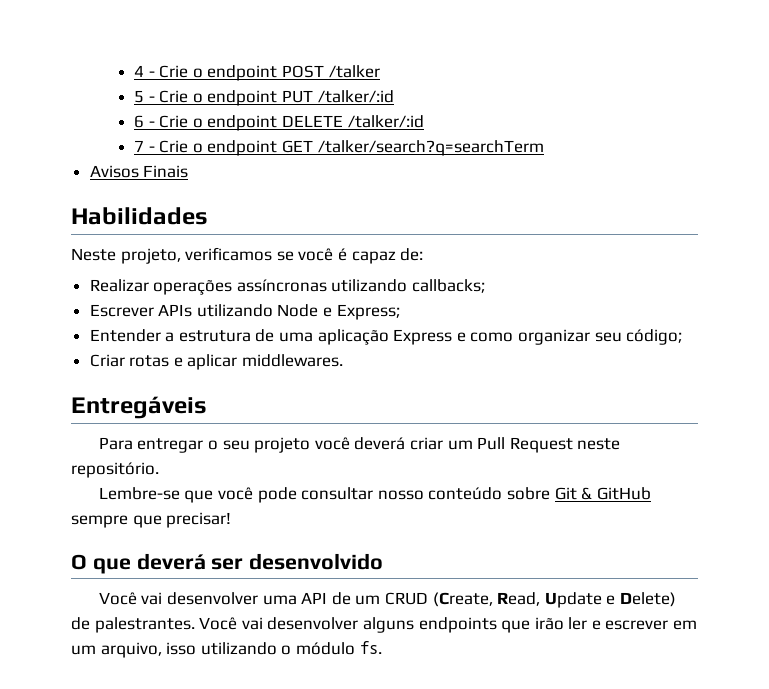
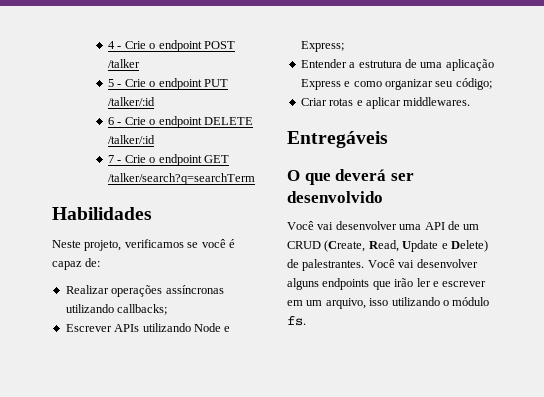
- Avisos Finais
- Para entregar o seu projeto você deverá criar um Pull Request neste repositório.
- Lembre-se que você pode consultar nosso conteúdo sobre Git & GitHub sempre que precisar!

